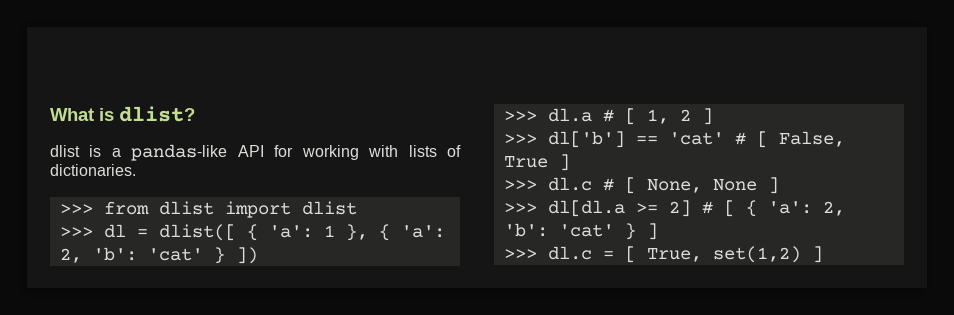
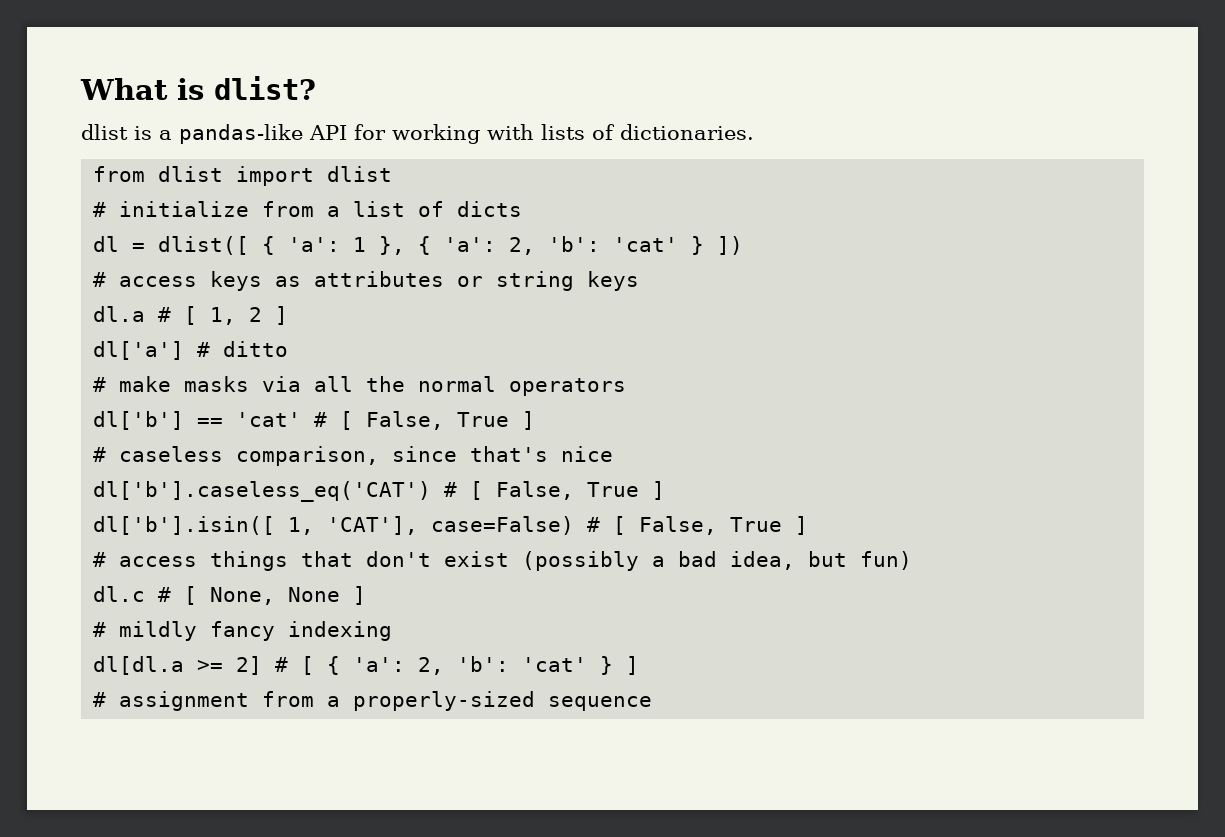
- >>> from dlist import dlist
+ from dlist import dlist
- >>> dl = dlist([ { 'a': 1 }, { 'a': 2, 'b': 'cat' } ])
+ # initialize from a list of dicts
+ dl = dlist([ { 'a': 1 }, { 'a': 2, 'b': 'cat' } ])
- >>> dl.a # [ 1, 2 ]
+ # access keys as attributes or string keys
+ dl.a # [ 1, 2 ]
- >>> dl['b'] == 'cat' # [ False, True ]
+ dl['a'] # ditto
+ # make masks via all the normal operators
+ dl['b'] == 'cat' # [ False, True ]
- >>> dl.c # [ None, None ]
+ # caseless comparison, since that's nice
+ dl['b'].caseless_eq('CAT') # [ False, True ]
+ dl['b'].isin([ 1, 'CAT'], case=False) # [ False, True ]
+ # access things that don't exist (possibly a bad idea, but fun)
+ dl.c # [ None, None ]
- >>> dl[dl.a >= 2] # [ { 'a': 2, 'b': 'cat' } ]
+ # mildly fancy indexing
+ dl[dl.a >= 2] # [ { 'a': 2, 'b': 'cat' } ]
- >>> dl.c = [ True, set(1,2) ]
+ # assignment from a properly-sized sequence

